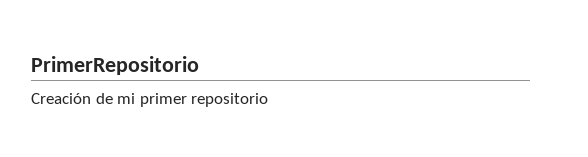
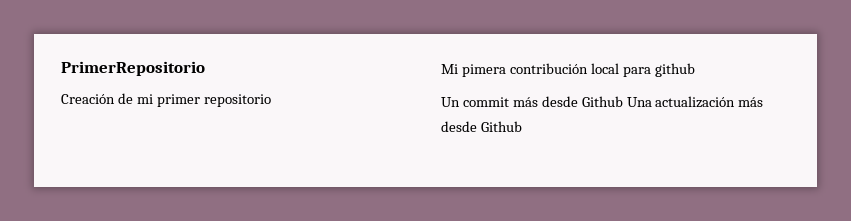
+ Mi pimera contribución local para github
+ Un commit más desde Github Una actualización más desde Github

